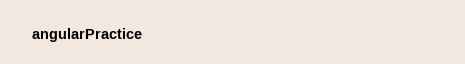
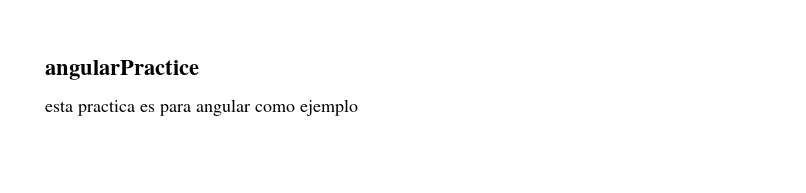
+ esta practica es para angular como ejemplo

